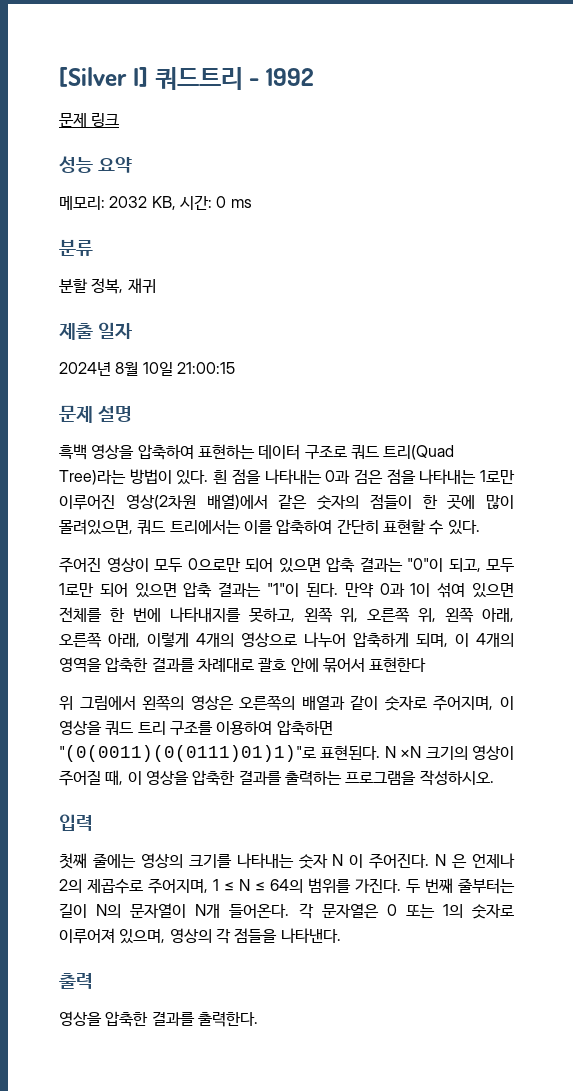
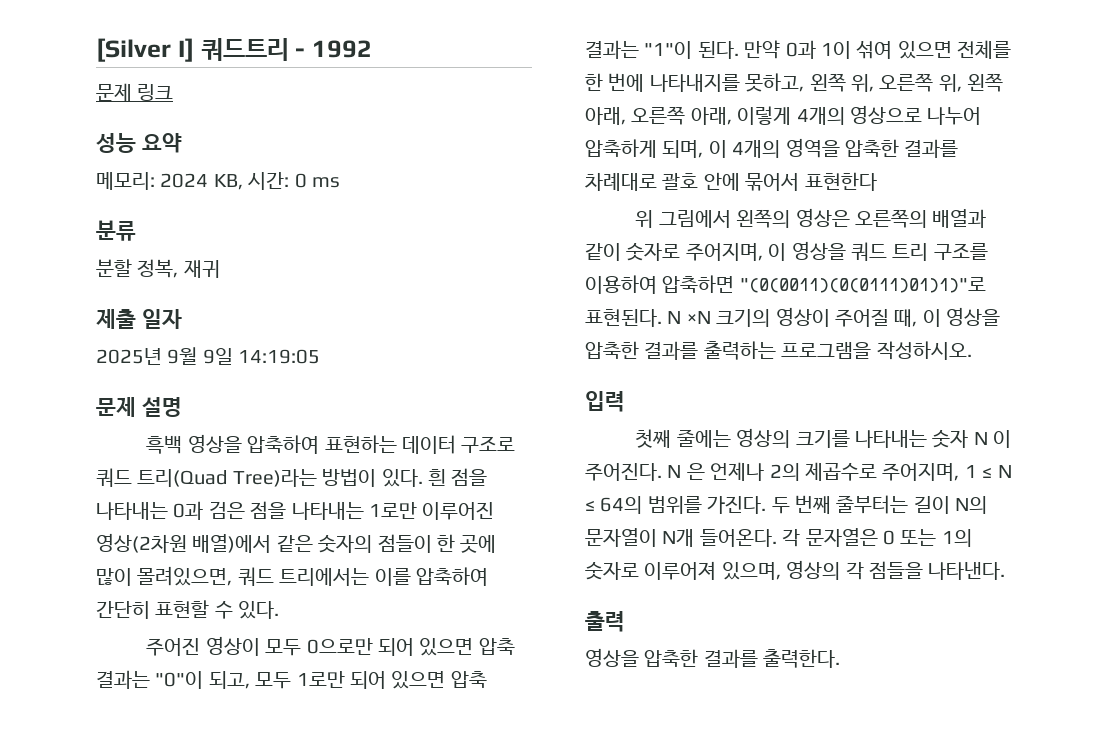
- 메모리: 2032 KB, 시간: 0 ms
+ 메모리: 2024 KB, 시간: 0 ms
- 2024년 8월 10일 21:00:15
+ 2025년 9월 9일 14:19:05

